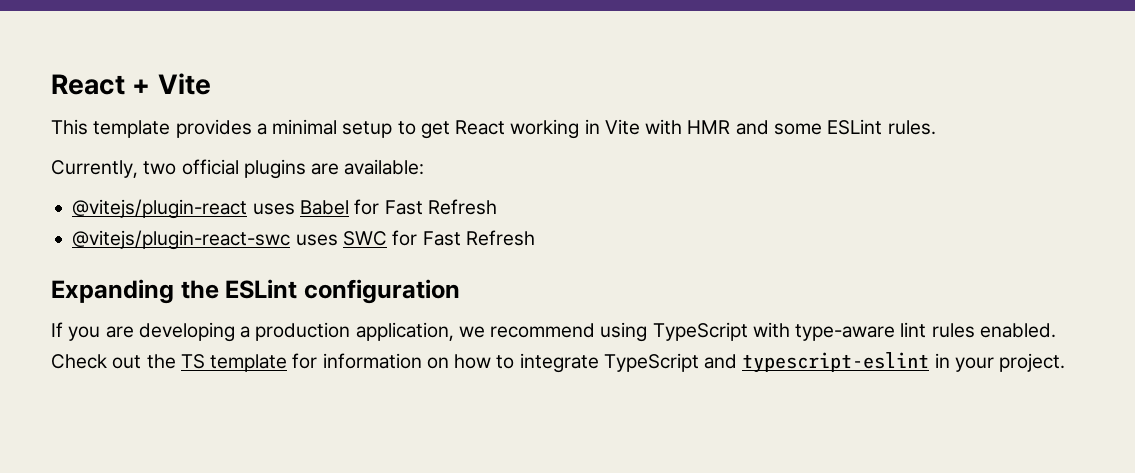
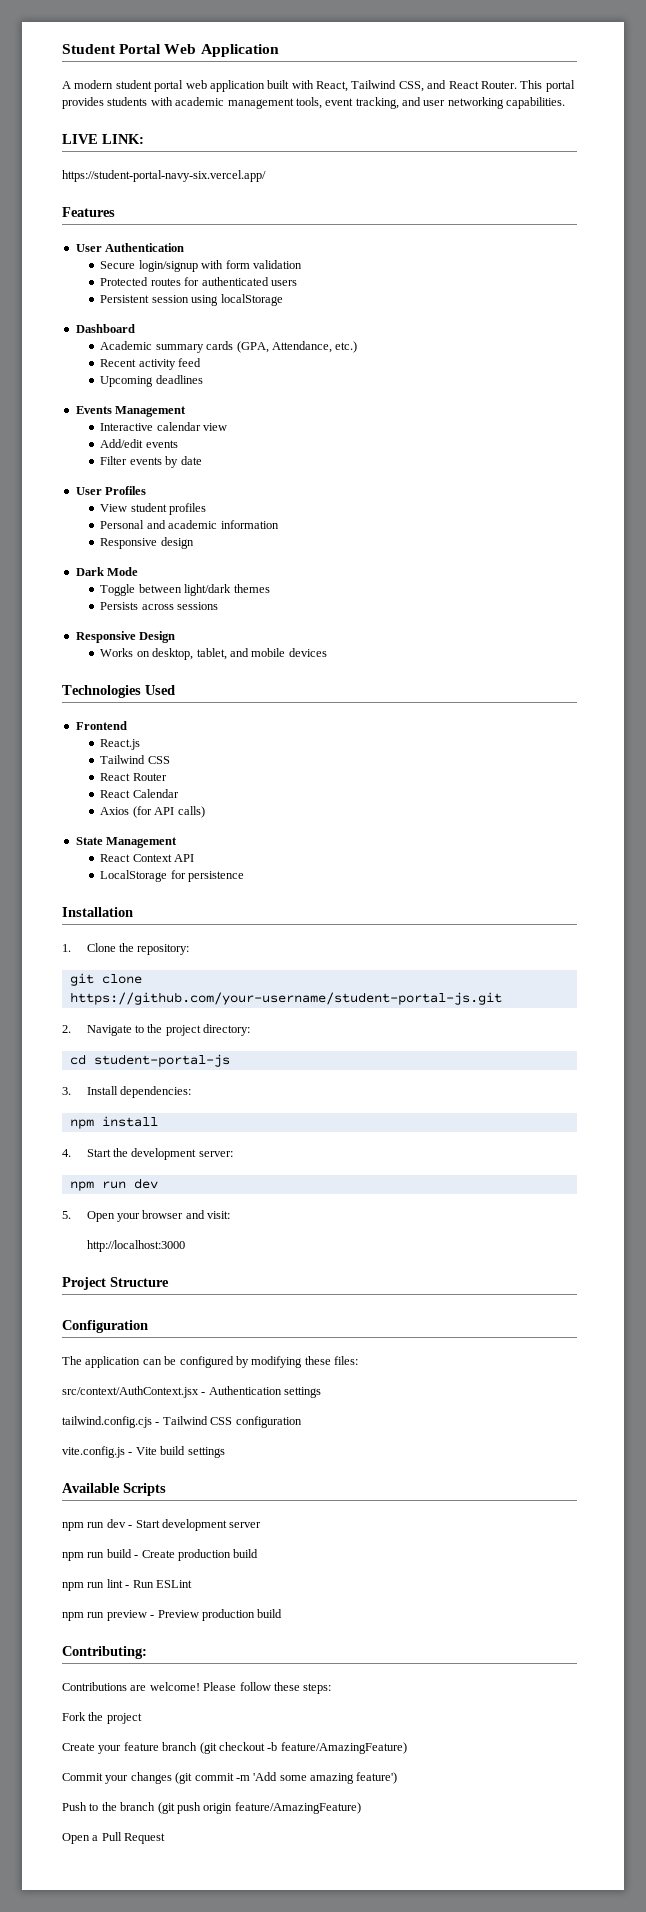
- React + Vite
- This template provides a minimal setup to get React working in Vite with HMR and some ESLint rules.
- Currently, two official plugins are available:
- @vitejs/plugin-react uses Babel for Fast Refresh
- @vitejs/plugin-react-swc uses SWC for Fast Refresh
- Expanding the ESLint configuration
- If you are developing a production application, we recommend using TypeScript with type-aware lint rules enabled. Check out the TS template for information on how to integrate TypeScript and typescript-eslint in your project.
+ Student Portal Web Application
+ A modern student portal web application built with React, Tailwind CSS, and React Router. This portal provides students with academic management tools, event tracking, and user networking capabilities.
+ LIVE LINK:
+ https://student-portal-navy-six.vercel.app/
+ Features
+ User Authentication
+ Secure login/signup with form validation
+ Protected routes for authenticated users
+ Persistent session using localStorage
+ Dashboard
+ Academic summary cards (GPA, Attendance, etc.)
+ Recent activity feed
+ Upcoming deadlines
+ Events Management
+ Interactive calendar view
+ Add/edit events
+ Filter events by date
+ User Profiles
+ View student profiles
+ Personal and academic information
+ Responsive design
+ Dark Mode
+ Toggle between light/dark themes
+ Persists across sessions
+ Responsive Design
+ Works on desktop, tablet, and mobile devices
+ Technologies Used
+ Frontend
+ React.js
+ Tailwind CSS
+ React Router
+ React Calendar
+ Axios (for API calls)
+ State Management
+ React Context API
+ LocalStorage for persistence
+ Installation
+ 1. Clone the repository:
+ git clone https://github.com/your-username/student-portal-js.git
+ 2. Navigate to the project directory:
+ cd student-portal-js
+ 3. Install dependencies:
+ npm install
+ 4. Start the development server:
+ npm run dev
+ 5. Open your browser and visit:
+ http://localhost:3000
+ Project Structure
+ Configuration
+ The application can be configured by modifying these files:
+ src/context/AuthContext.jsx - Authentication settings
+ tailwind.config.cjs - Tailwind CSS configuration
+ vite.config.js - Vite build settings
+ Available Scripts
+ npm run dev - Start development server
+ npm run build - Create production build
+ npm run lint - Run ESLint
+ npm run preview - Preview production build
+ Contributing:
+ Contributions are welcome! Please follow these steps:
+ Fork the project
+ Create your feature branch (git checkout -b feature/AmazingFeature)
+ Commit your changes (git commit -m 'Add some amazing feature')
+ Push to the branch (git push origin feature/AmazingFeature)
+ Open a Pull Request

